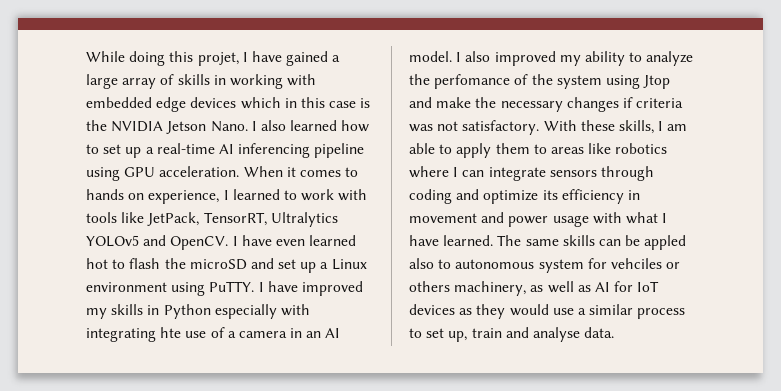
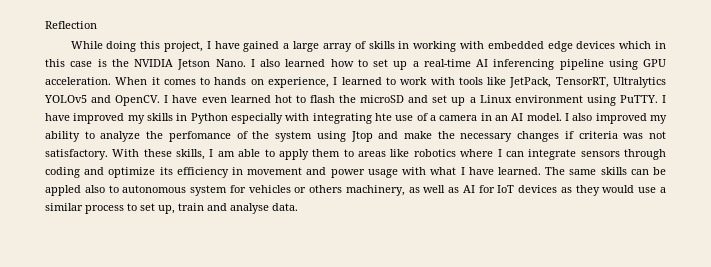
+ Reflection
- While doing this projet, I have gained a large array of skills in working with embedded edge devices which in this case is the NVIDIA Jetson Nano.
+ While doing this project, I have gained a large array of skills in working with embedded edge devices which in this case is the NVIDIA Jetson Nano.
- The same skills can be appled also to autonomous system for vehciles or others machinery, as well as AI for IoT devices as they would use a similar process to set up, train and analyse data.
+ The same skills can be appled also to autonomous system for vehicles or others machinery, as well as AI for IoT devices as they would use a similar process to set up, train and analyse data.

